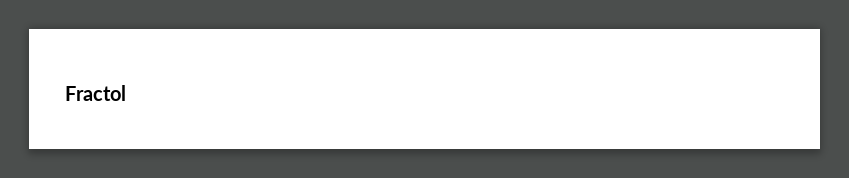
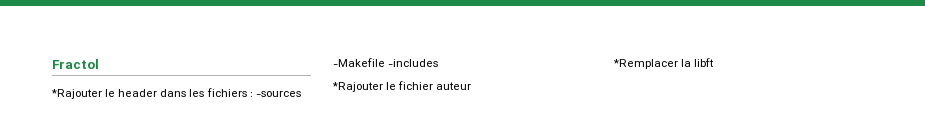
+ *Rajouter le header dans les fichiers : -sources -Makefile -includes
+ *Rajouter le fichier auteur
+ *Remplacer la libft

